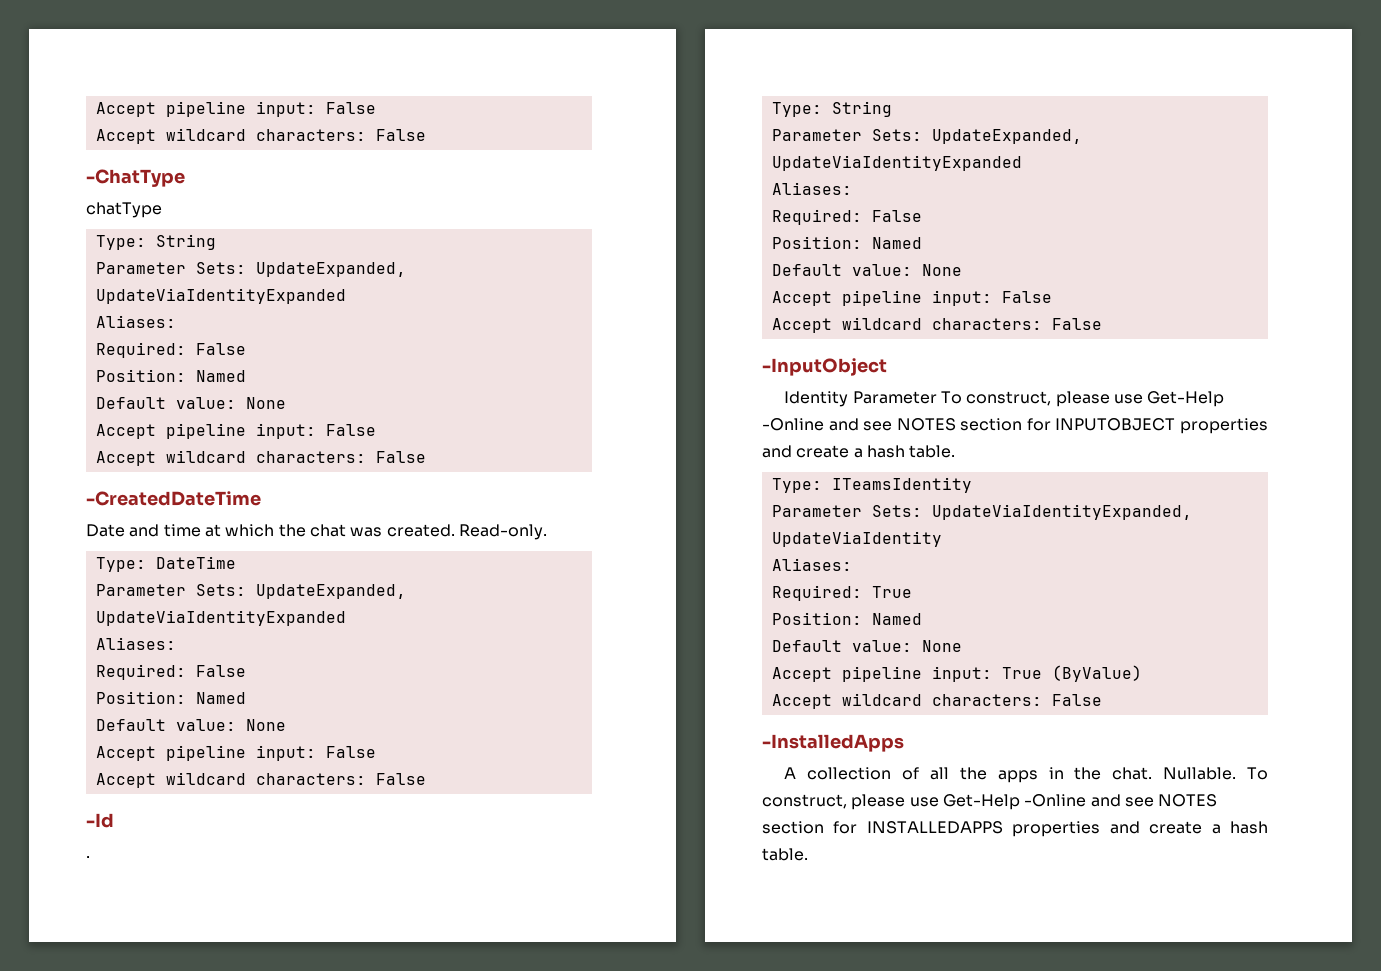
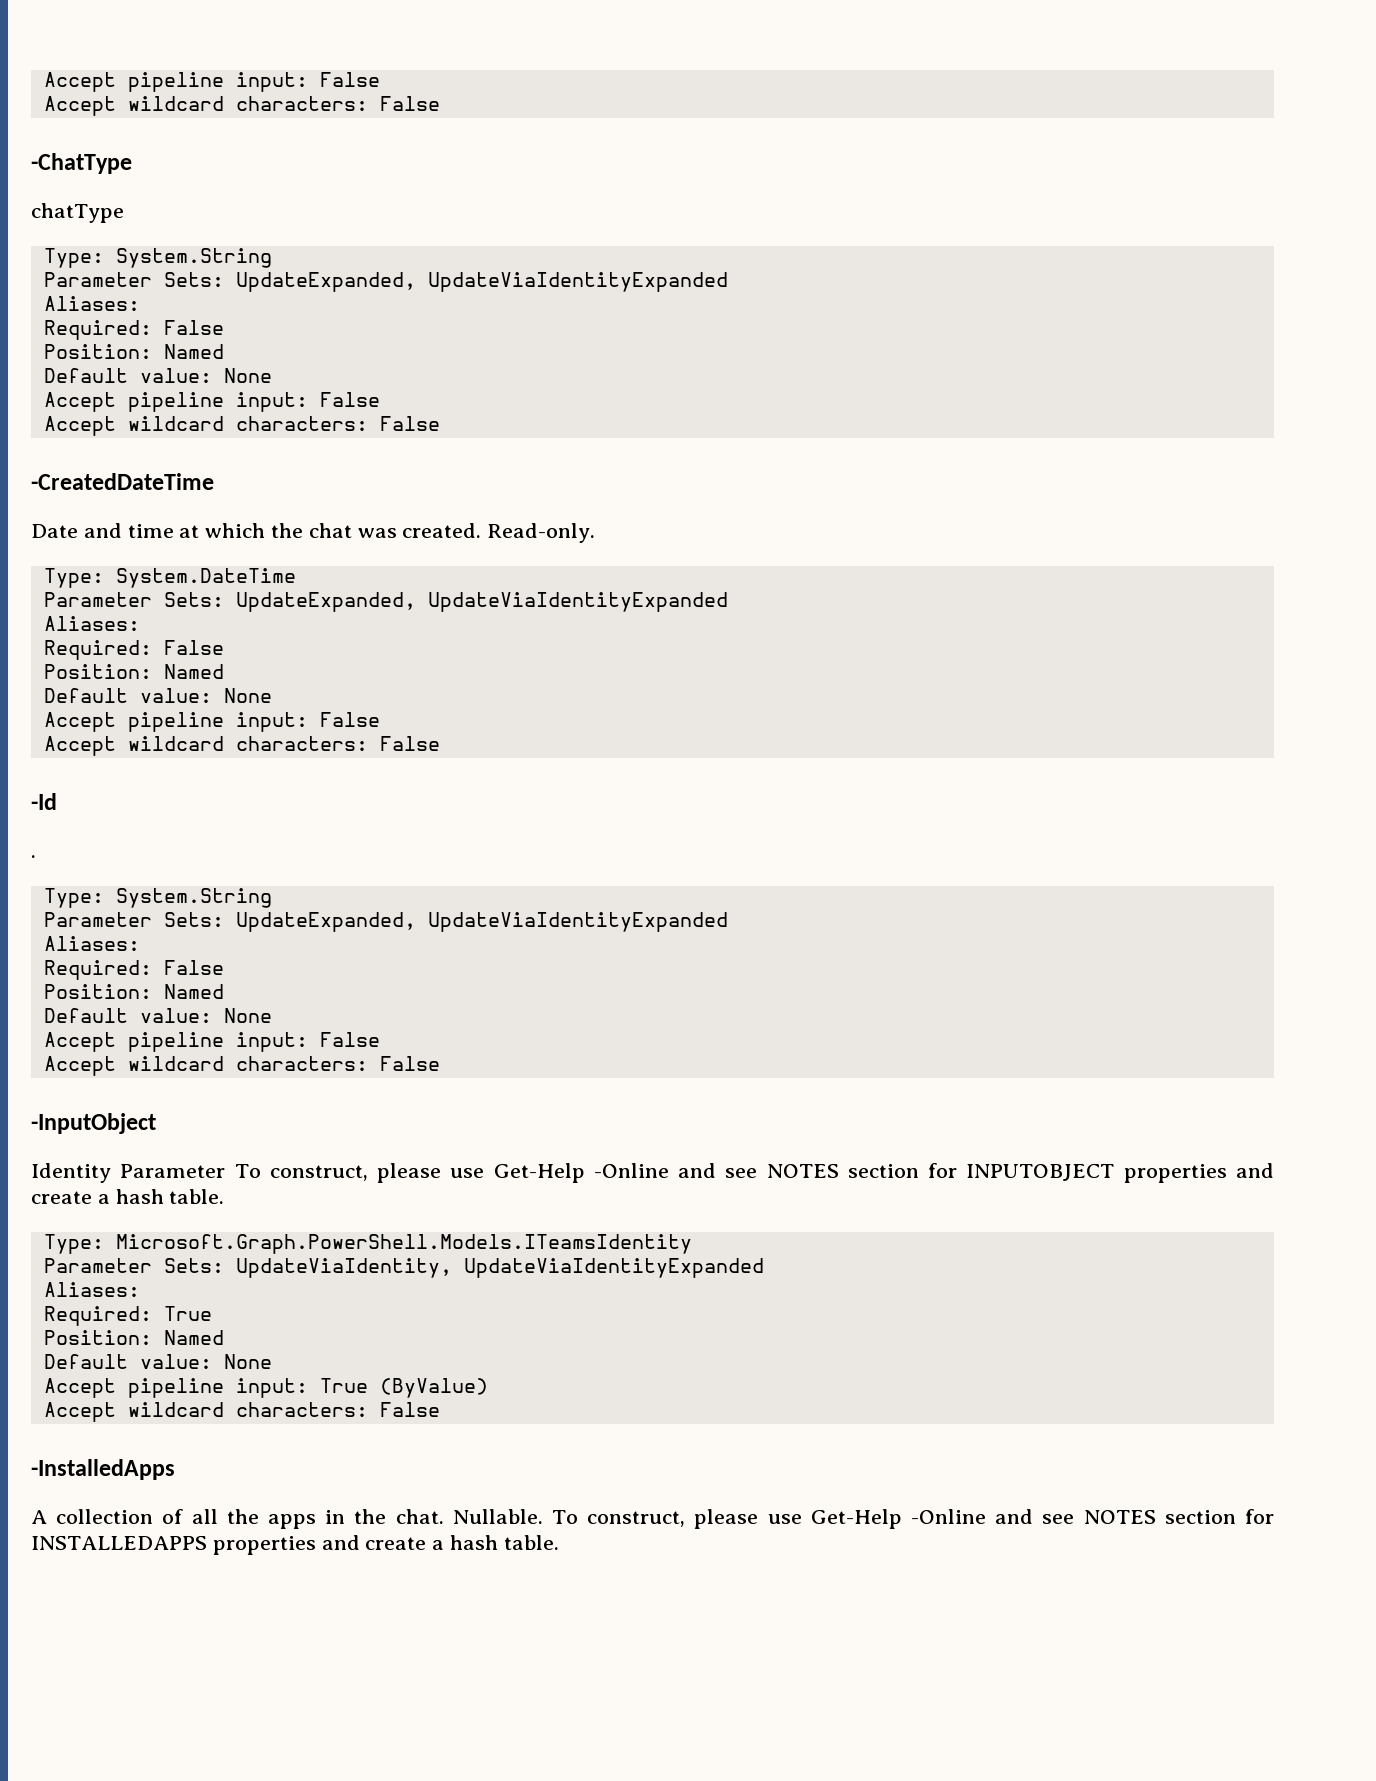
  chatType
- Type: String
+ Type: System.String
- Type: DateTime
+ Type: System.DateTime
  .
- Type: String
+ Type: System.String
- Type: ITeamsIdentity
- Parameter Sets: UpdateViaIdentityExpanded, UpdateViaIdentity
+ Type: Microsoft.Graph.PowerShell.Models.ITeamsIdentity
+ Parameter Sets: UpdateViaIdentity, UpdateViaIdentityExpanded

